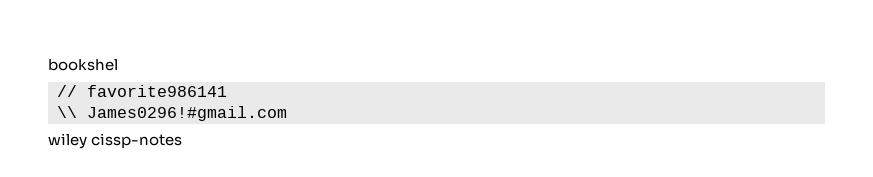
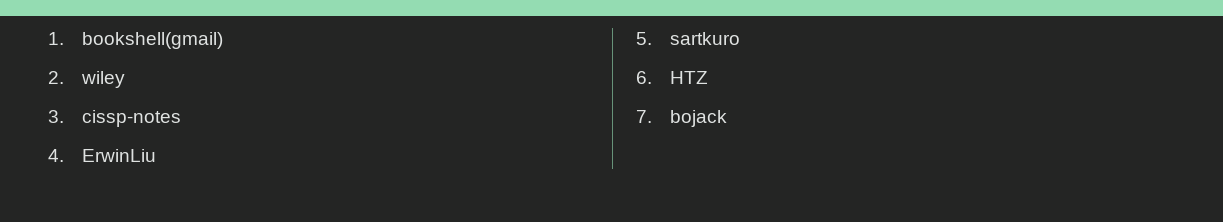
- bookshel
- // favorite986141
- \\ James0296!#gmail.com
- wiley cissp-notes
+ 1. bookshell(gmail)
+ 2. wiley
+ 3. cissp-notes
+ 4. ErwinLiu
+ 5. sartkuro
+ 6. HTZ
+ 7. bojack

